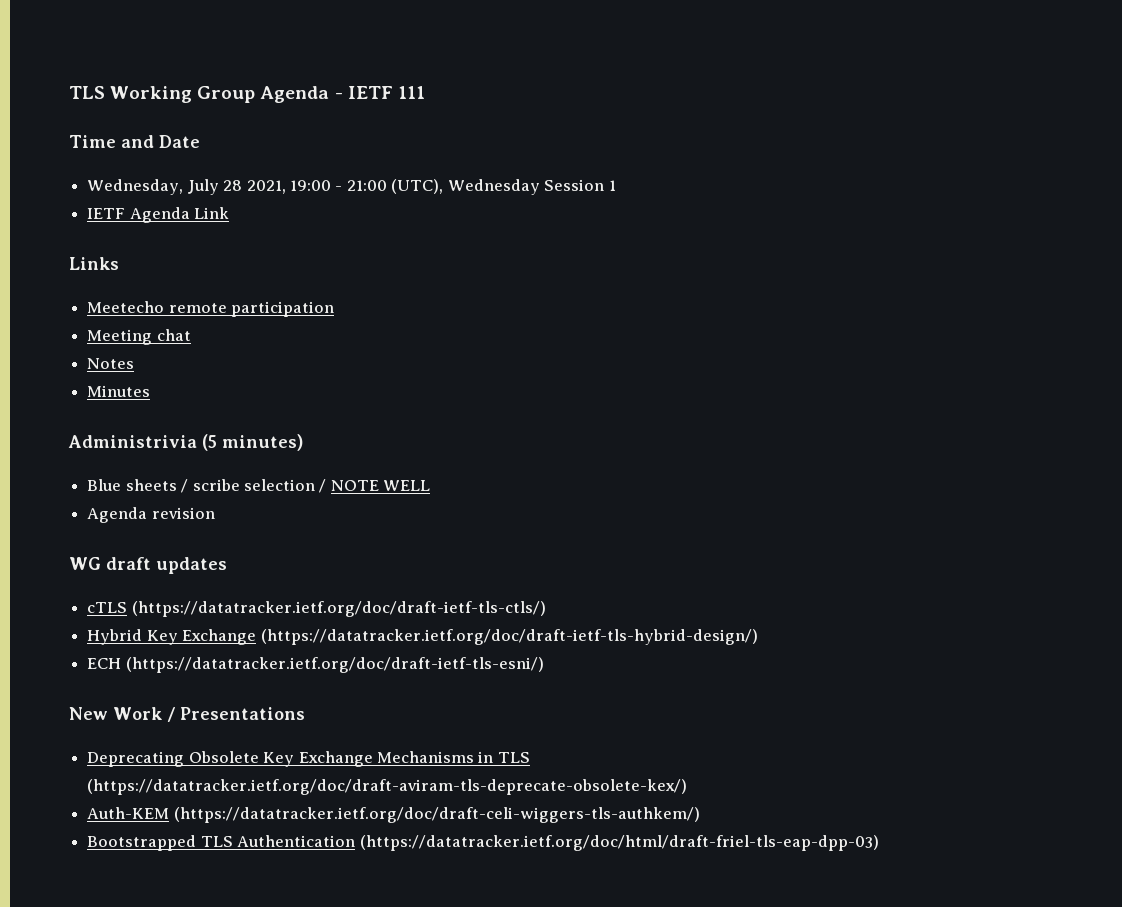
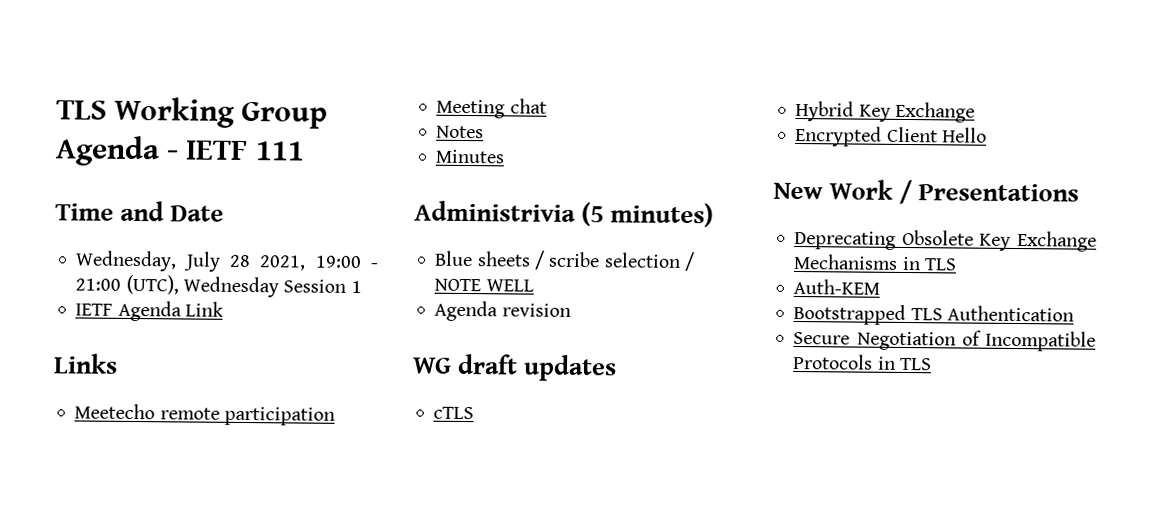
- cTLS (https://datatracker.ietf.org/doc/draft-ietf-tls-ctls/)
+ cTLS
- Hybrid Key Exchange (https://datatracker.ietf.org/doc/draft-ietf-tls-hybrid-design/)
- ECH (https://datatracker.ietf.org/doc/draft-ietf-tls-esni/)
+ Hybrid Key Exchange
+ Encrypted Client Hello
- Deprecating Obsolete Key Exchange Mechanisms in TLS (https://datatracker.ietf.org/doc/draft-aviram-tls-deprecate-obsolete-kex/)
+ Deprecating Obsolete Key Exchange Mechanisms in TLS
- Auth-KEM (https://datatracker.ietf.org/doc/draft-celi-wiggers-tls-authkem/)
+ Auth-KEM
- Bootstrapped TLS Authentication (https://datatracker.ietf.org/doc/html/draft-friel-tls-eap-dpp-03)
+ Bootstrapped TLS Authentication
+ Secure Negotiation of Incompatible Protocols in TLS

